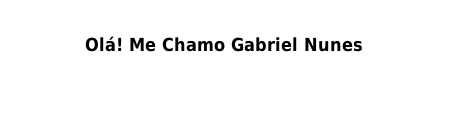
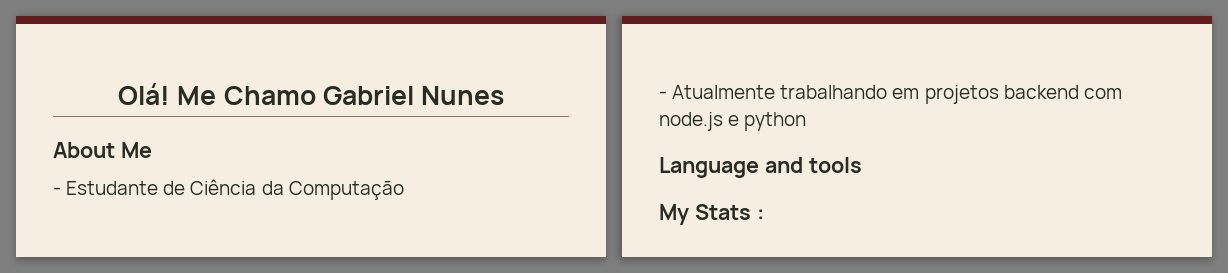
+ About Me
+ - Estudante de Ciência da Computação
+ - Atualmente trabalhando em projetos backend com node.js e python
+ Language and tools
+ My Stats :

